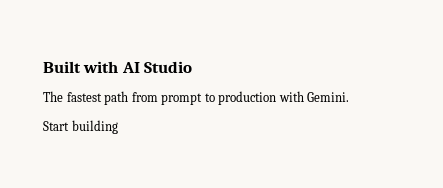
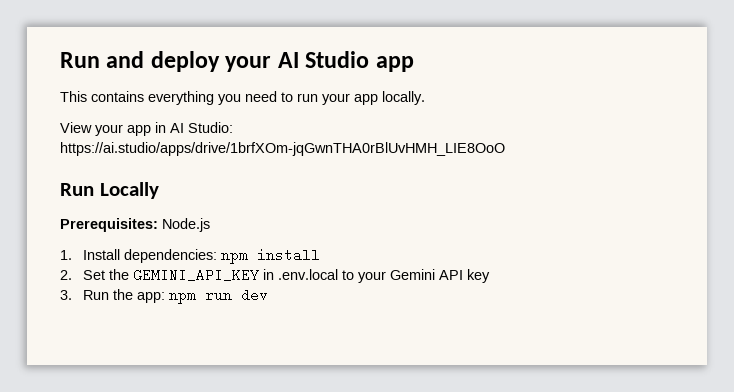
- Built with AI Studio
- The fastest path from prompt to production with Gemini.
- Start building
+ Run and deploy your AI Studio app
+ This contains everything you need to run your app locally.
+ View your app in AI Studio: https://ai.studio/apps/drive/1brfXOm-jqGwnTHA0rBlUvHMH_LIE8OoO
+ Run Locally
+ Prerequisites: Node.js
+ 1. Install dependencies: npm install
+ 2. Set the GEMINI_API_KEY in .env.local to your Gemini API key
+ 3. Run the app: npm run dev

